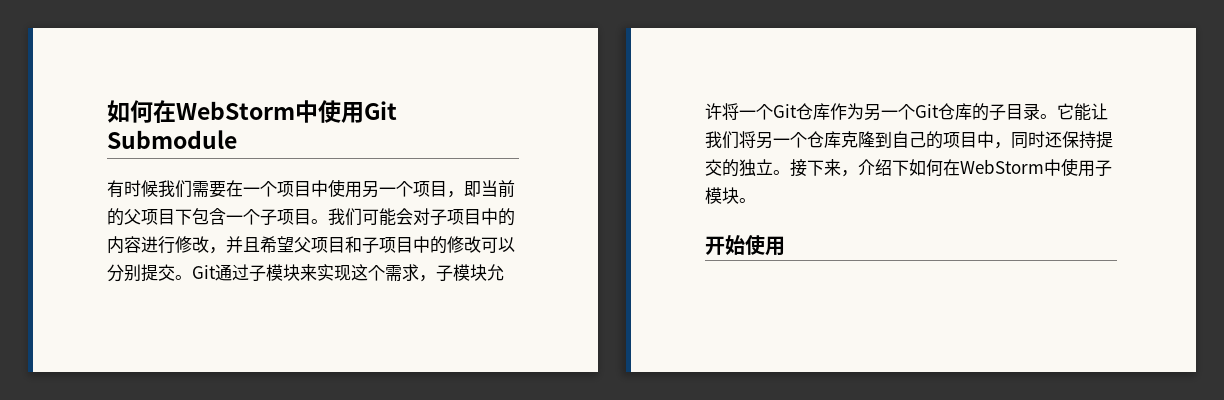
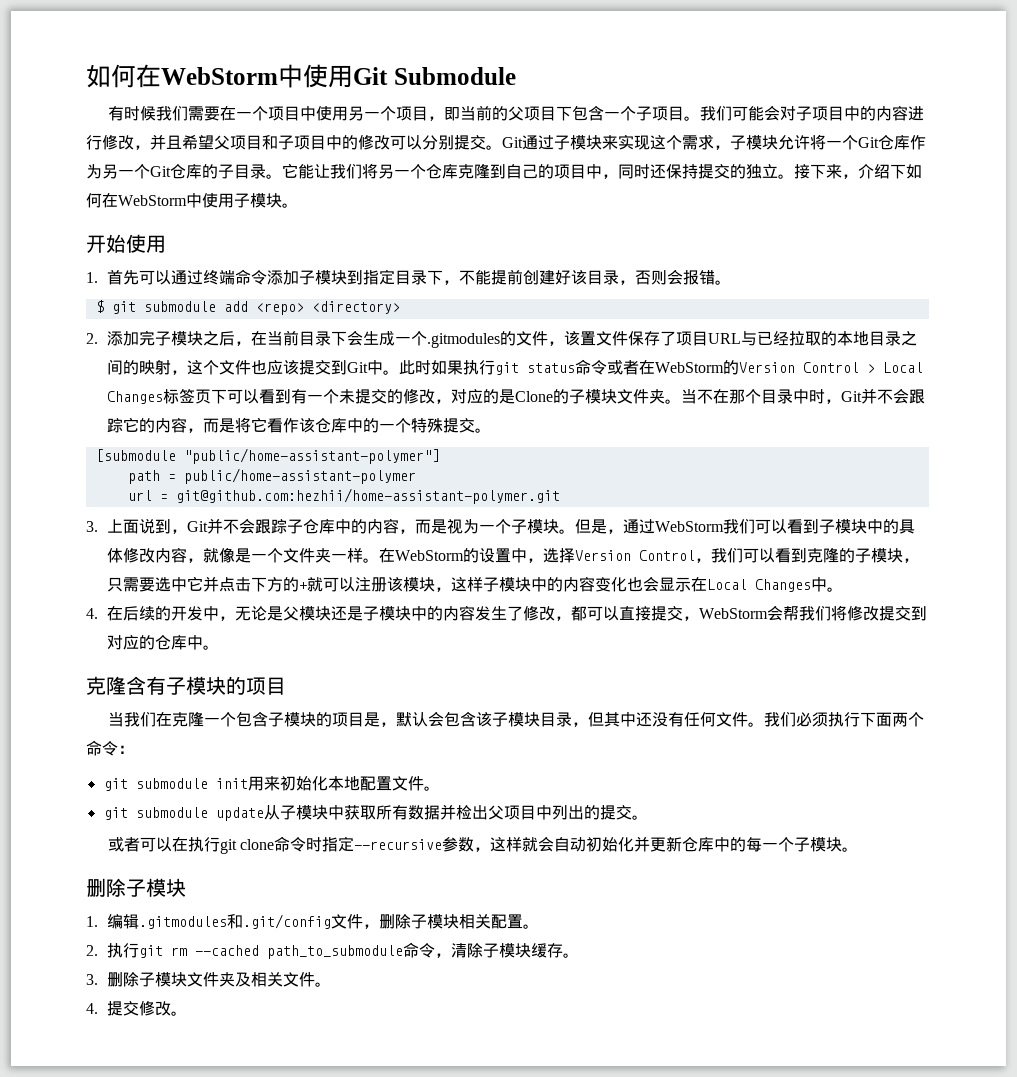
+ 1.首先可以通过终端命令添加子模块到指定目录下，不能提前创建好该目录，否则会报错。
+ $ git submodule add <repo> <directory>
+ 2.添加完子模块之后，在当前目录下会生成一个.gitmodules的文件，该置文件保存了项目URL与已经拉取的本地目录之间的映射，这个文件也应该提交到Git中。此时如果执行git status命令或者在WebStorm的Version Control > Local Changes标签页下可以看到有一个未提交的修改，对应的是Clone的子模块文件夹。当不在那个目录中时，Git并不会跟踪它的内容，而是将它看作该仓库中的一个特殊提交。
+ [submodule "public/home-assistant-polymer"]
+ path = public/home-assistant-polymer
+ url = git@github.com:hezhii/home-assistant-polymer.git
+ 3.上面说到，Git并不会跟踪子仓库中的内容，而是视为一个子模块。但是，通过WebStorm我们可以看到子模块中的具体修改内容，就像是一个文件夹一样。在WebStorm的设置中，选择Version Control，我们可以看到克隆的子模块，只需要选中它并点击下方的+就可以注册该模块，这样子模块中的内容变化也会显示在Local Changes中。
+ 4.在后续的开发中，无论是父模块还是子模块中的内容发生了修改，都可以直接提交，WebStorm会帮我们将修改提交到对应的仓库中。
+ 克隆含有子模块的项目
+ 当我们在克隆一个包含子模块的项目是，默认会包含该子模块目录，但其中还没有任何文件。我们必须执行下面两个命令：
+ git submodule init用来初始化本地配置文件。
+ git submodule update从子模块中获取所有数据并检出父项目中列出的提交。
+ 或者可以在执行git clone命令时指定--recursive参数，这样就会自动初始化并更新仓库中的每一个子模块。
+ 删除子模块
+ 1.编辑.gitmodules和.git/config文件，删除子模块相关配置。
+ 2.执行git rm --cached path_to_submodule命令，清除子模块缓存。
+ 3.删除子模块文件夹及相关文件。
+ 4.提交修改。

